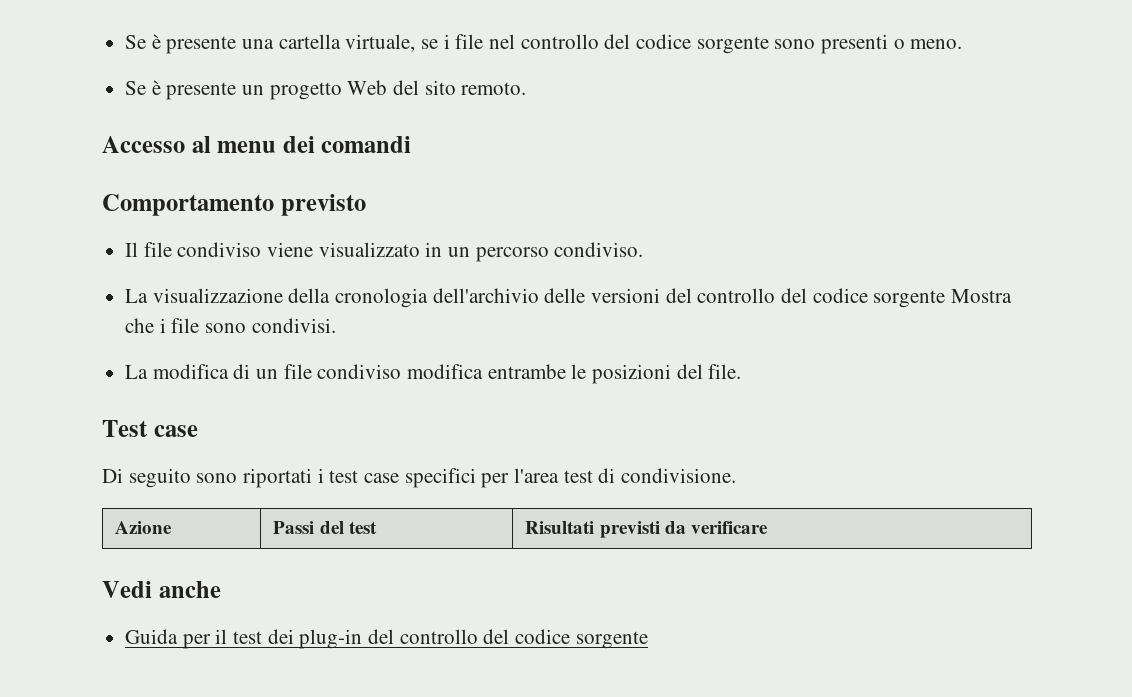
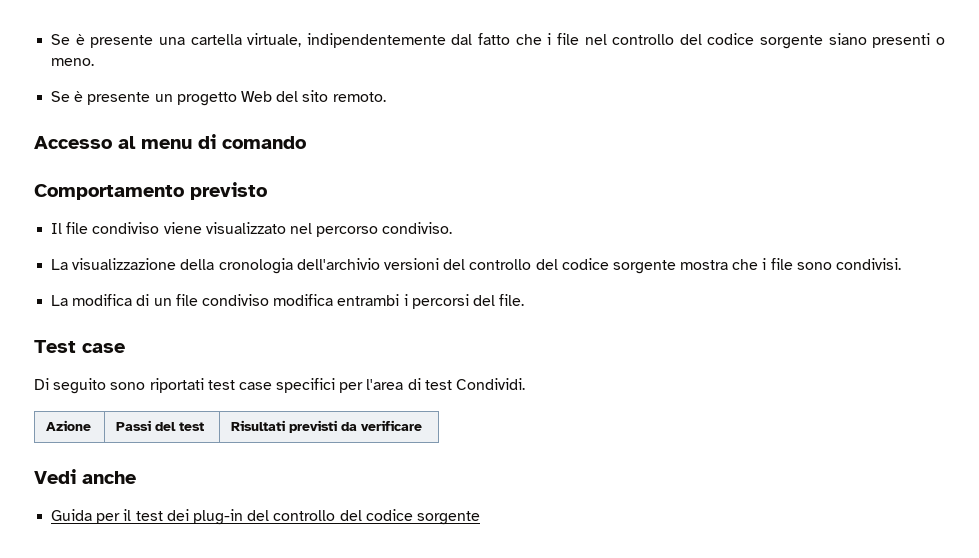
- Se è presente una cartella virtuale, se i file nel controllo del codice sorgente sono presenti o meno.
+ Se è presente una cartella virtuale, indipendentemente dal fatto che i file nel controllo del codice sorgente siano presenti o meno.
- Accesso al menu dei comandi
+ Accesso al menu di comando
- Il file condiviso viene visualizzato in un percorso condiviso.
+ Il file condiviso viene visualizzato nel percorso condiviso.
- La visualizzazione della cronologia dell'archivio delle versioni del controllo del codice sorgente Mostra che i file sono condivisi.
+ La visualizzazione della cronologia dell'archivio versioni del controllo del codice sorgente mostra che i file sono condivisi.
- La modifica di un file condiviso modifica entrambe le posizioni del file.
+ La modifica di un file condiviso modifica entrambi i percorsi del file.
- Di seguito sono riportati i test case specifici per l'area test di condivisione.
+ Di seguito sono riportati test case specifici per l'area di test Condividi.

